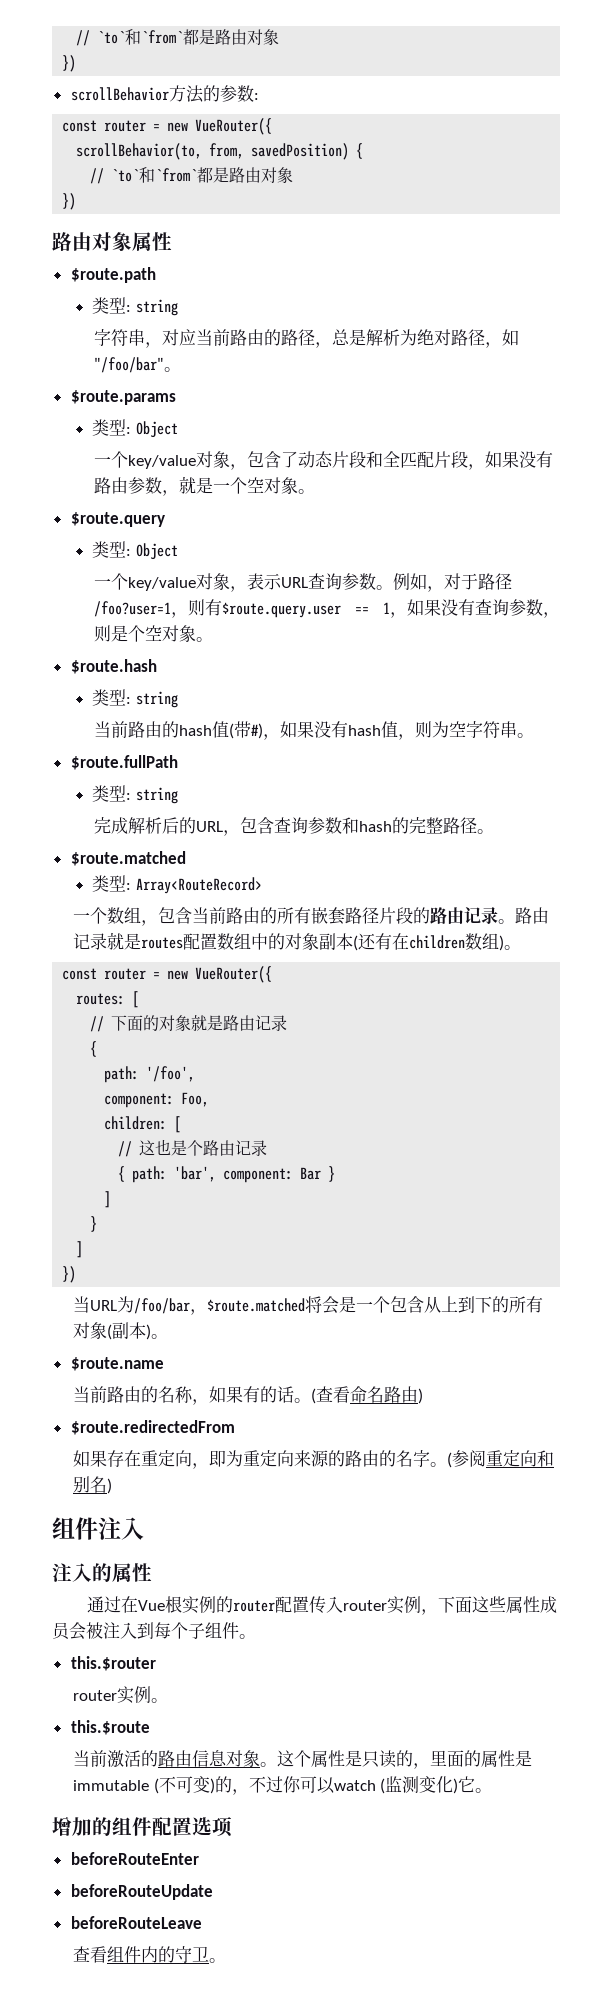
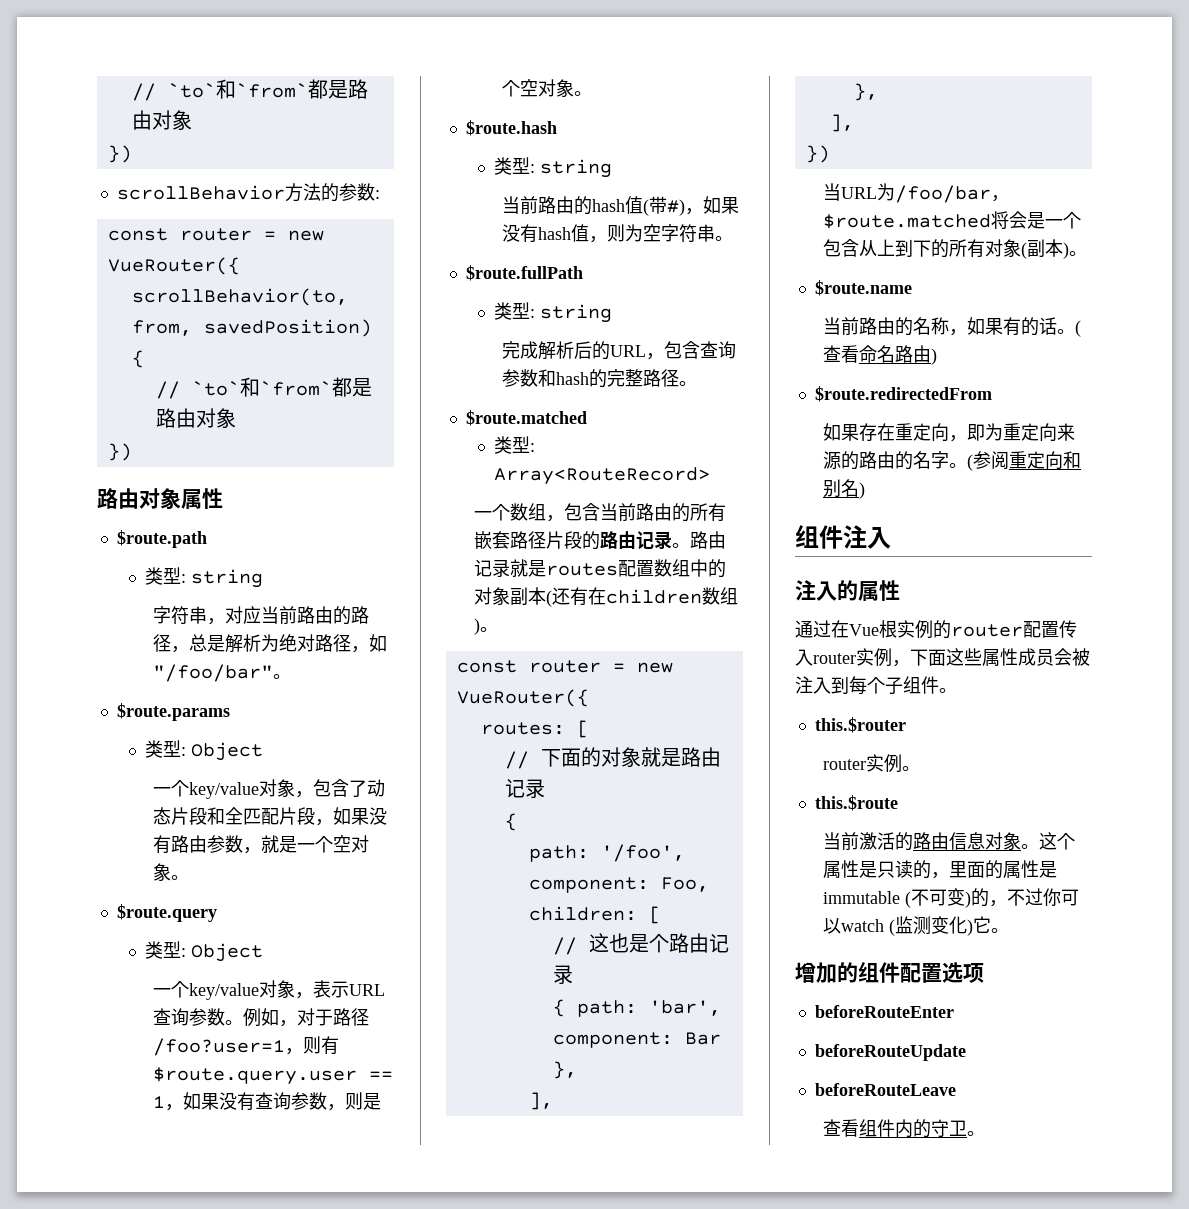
- { path: 'bar', component: Bar }
- ]
- }
- ]
+ { path: 'bar', component: Bar },
+ ],
+ },
+ ],

